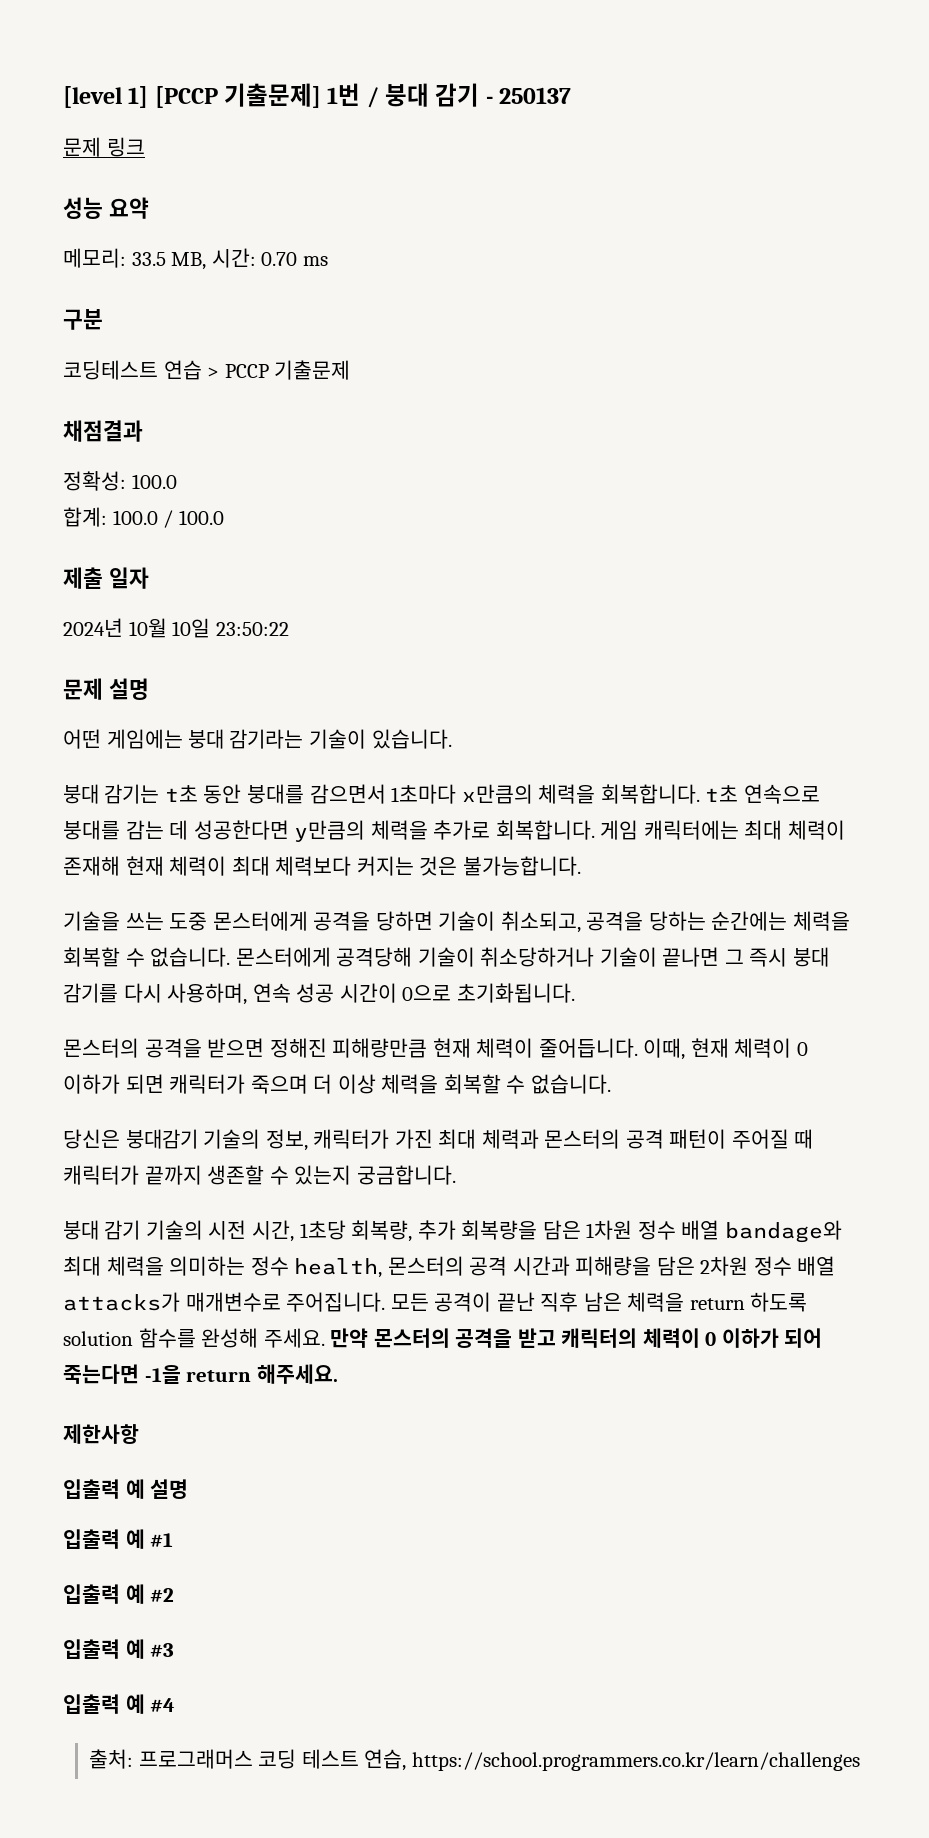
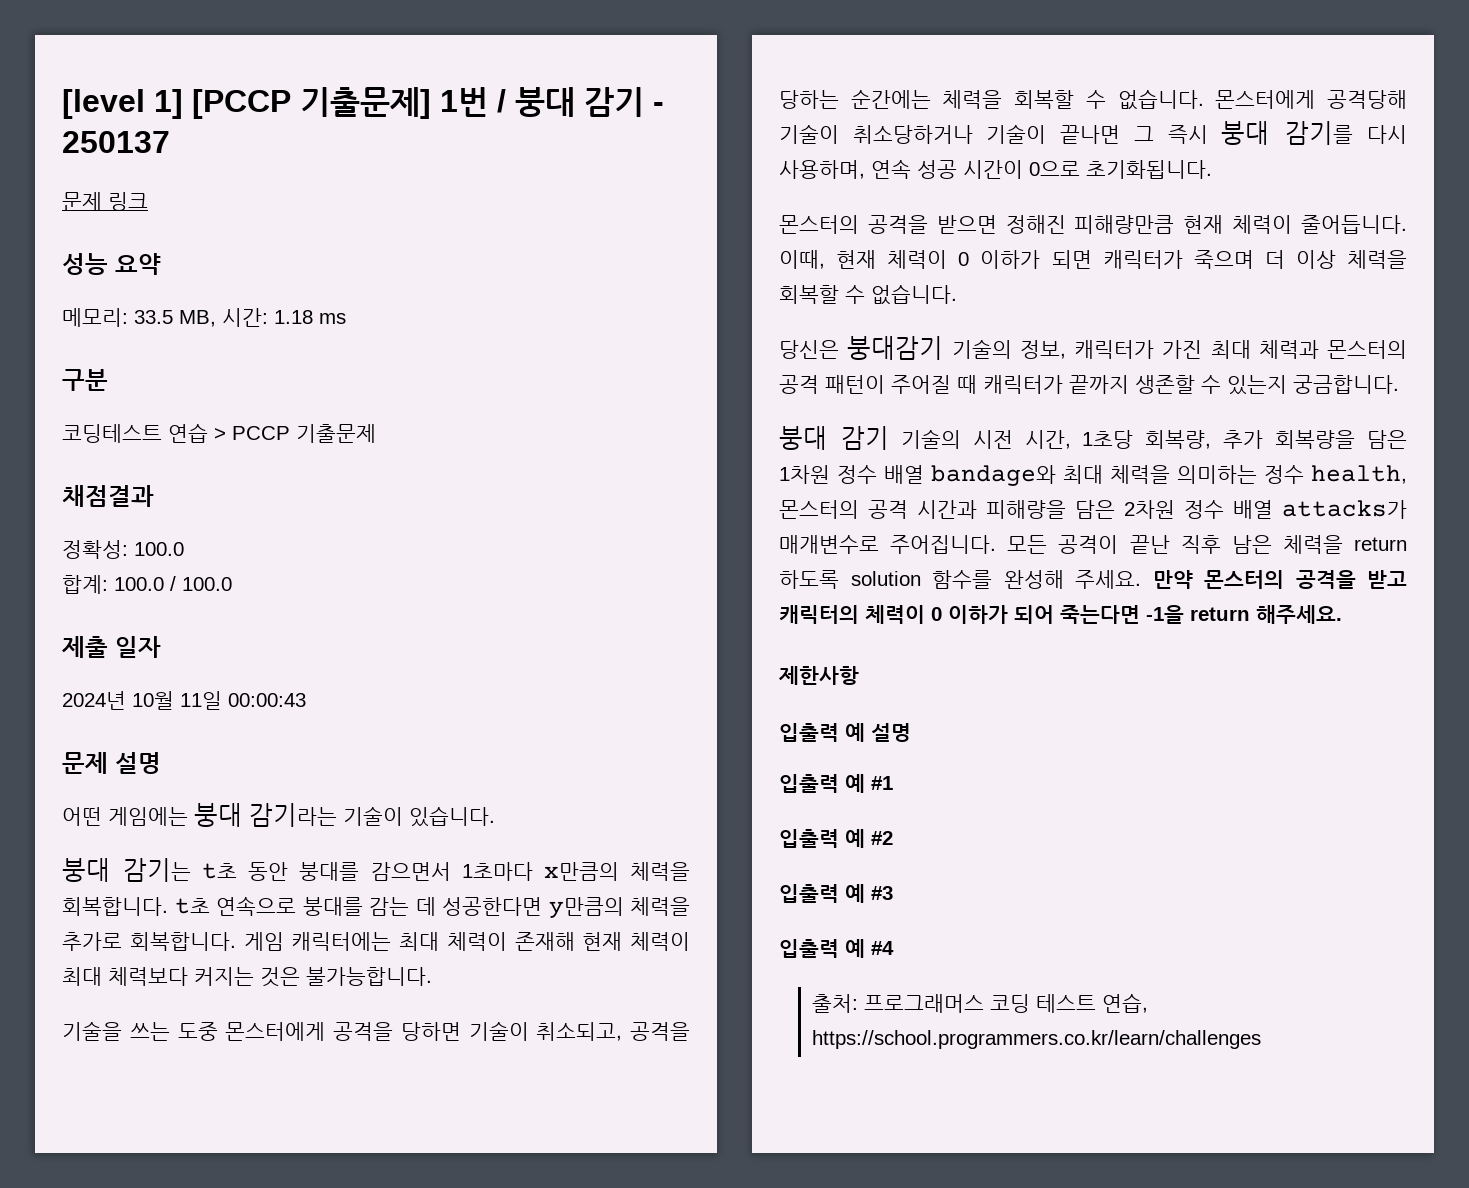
- 메모리: 33.5 MB, 시간: 0.70 ms
+ 메모리: 33.5 MB, 시간: 1.18 ms
- 2024년 10월 10일 23:50:22
+ 2024년 10월 11일 00:00:43

